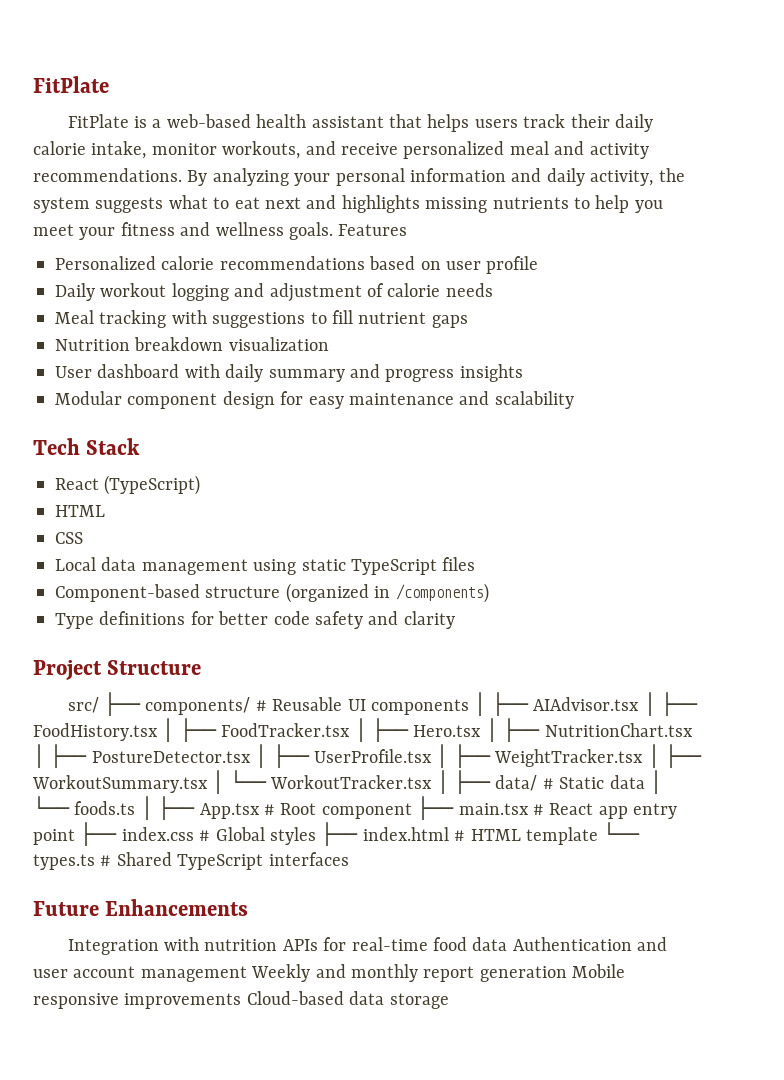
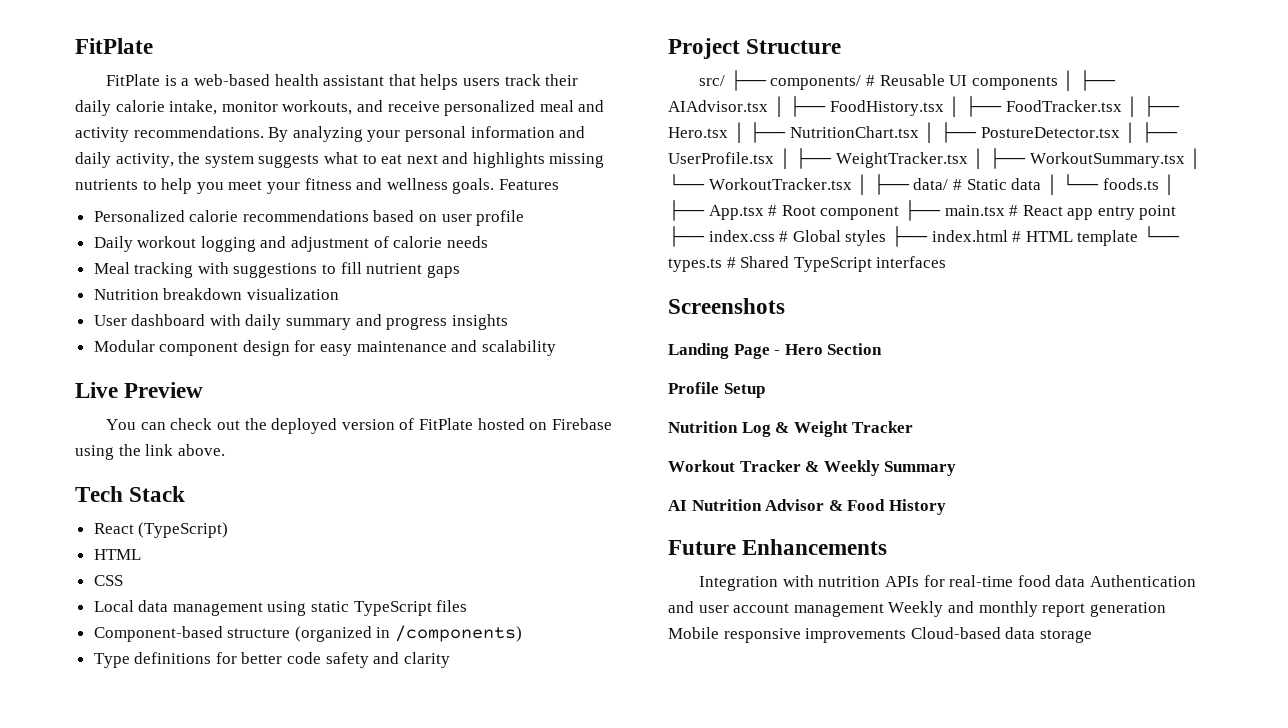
+ Live Preview
+ You can check out the deployed version of FitPlate hosted on Firebase using the link above.
+ Screenshots
+ Landing Page - Hero Section
+ Profile Setup
+ Nutrition Log & Weight Tracker
+ Workout Tracker & Weekly Summary
+ AI Nutrition Advisor & Food History

